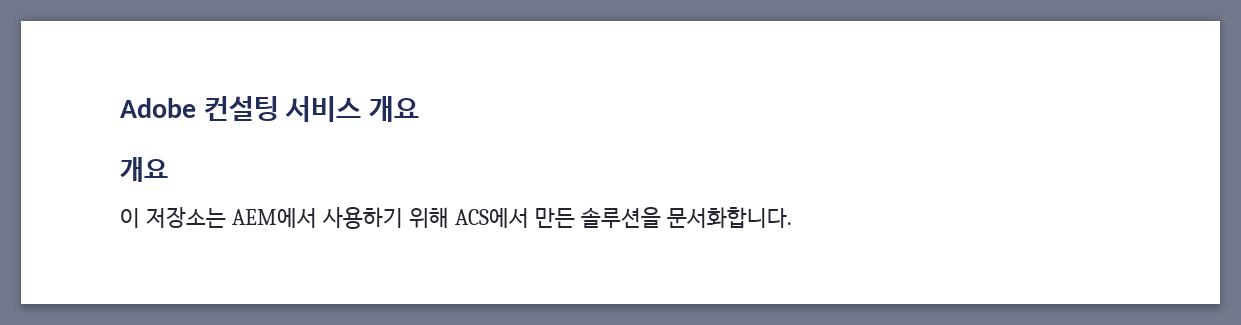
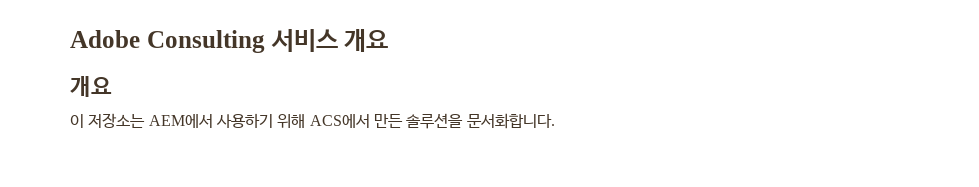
- Adobe 컨설팅 서비스 개요
+ Adobe Consulting 서비스 개요

